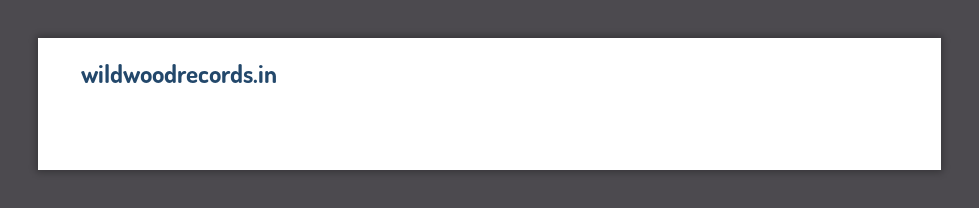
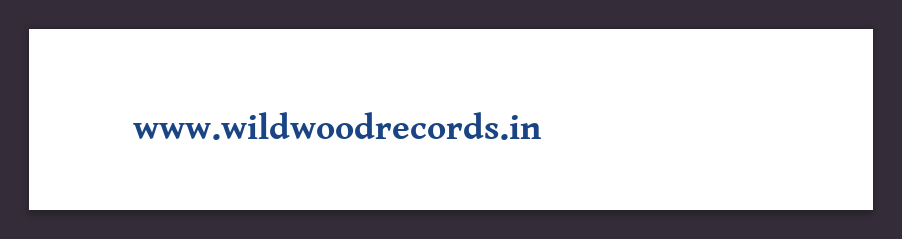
- wildwoodrecords.in
+ www.wildwoodrecords.in

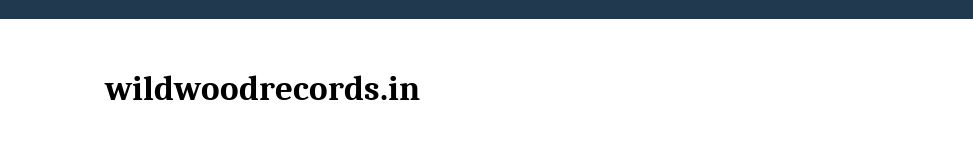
- www.wildwoodrecords.in
+ wildwoodrecords.in

